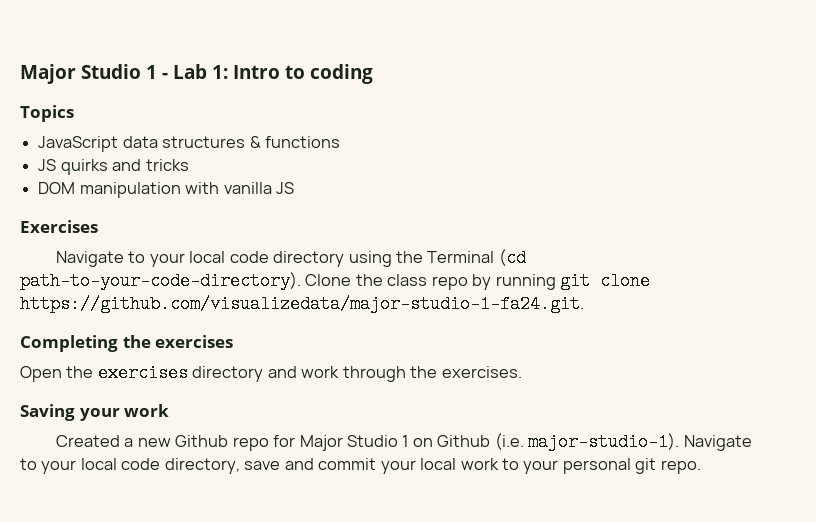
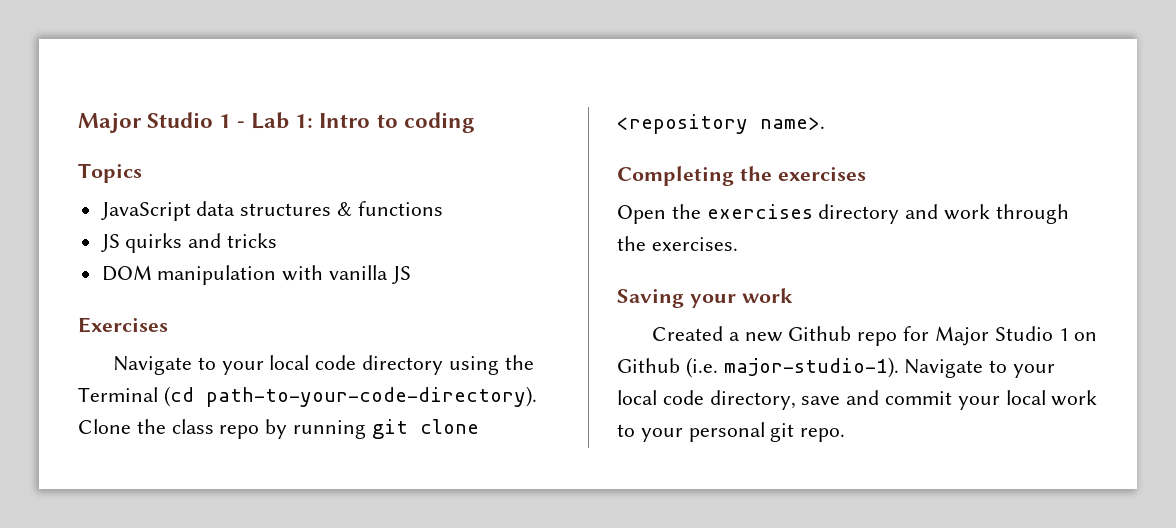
- Clone the class repo by running git clone https://github.com/visualizedata/major-studio-1-fa24.git.
+ Clone the class repo by running git clone <repository name>.

